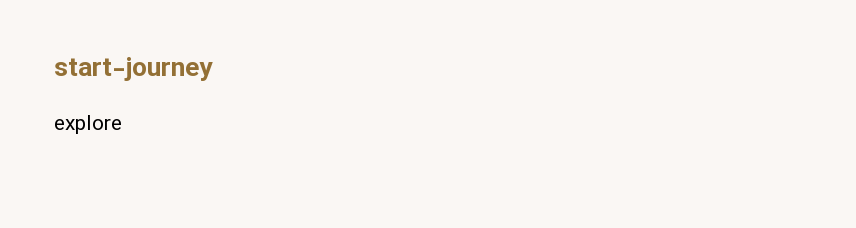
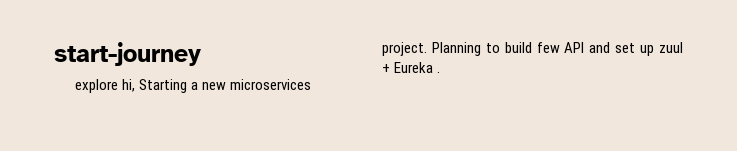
- explore
+ explore hi, Starting a new microservices project. Planning to build few API and set up zuul + Eureka .

